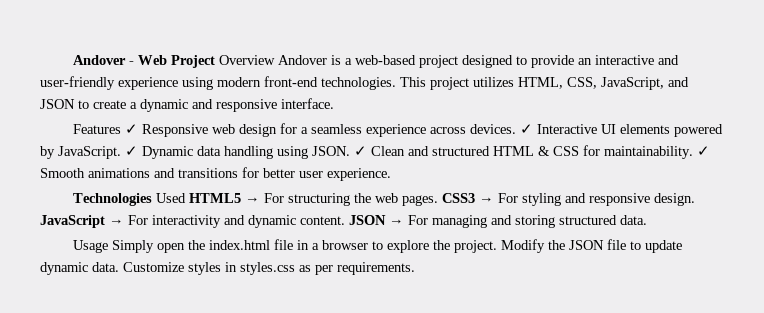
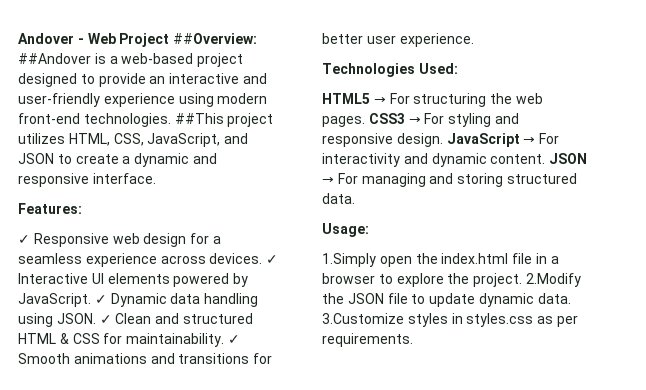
- Andover - Web Project Overview Andover is a web-based project designed to provide an interactive and user-friendly experience using modern front-end technologies.
+ Andover - Web Project ##Overview: ##Andover is a web-based project designed to provide an interactive and user-friendly experience using modern front-end technologies.
- This project utilizes HTML, CSS, JavaScript, and JSON to create a dynamic and responsive interface.
+ ##This project utilizes HTML, CSS, JavaScript, and JSON to create a dynamic and responsive interface.
- Features ✓ Responsive web design for a seamless experience across devices.
+ Features:
+ ✓ Responsive web design for a seamless experience across devices.
- Technologies Used HTML5 → For structuring the web pages.
+ Technologies Used:
+ HTML5 → For structuring the web pages.
- Usage Simply open the index.html file in a browser to explore the project.
+ Usage:
+ 1.Simply open the index.html file in a browser to explore the project.
- Modify the JSON file to update dynamic data.
+ 2.Modify the JSON file to update dynamic data.
- Customize styles in styles.css as per requirements.
+ 3.Customize styles in styles.css as per requirements.

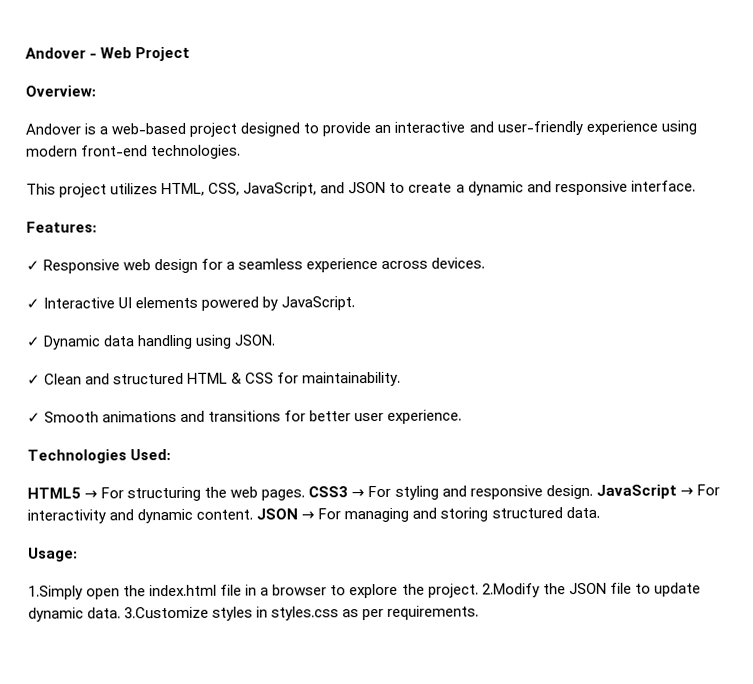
- Andover - Web Project ##Overview: ##Andover is a web-based project designed to provide an interactive and user-friendly experience using modern front-end technologies. ##This project utilizes HTML, CSS, JavaScript, and JSON to create a dynamic and responsive interface.
+ Andover - Web Project
+ Overview:
+ Andover is a web-based project designed to provide an interactive and user-friendly experience using modern front-end technologies.
+ This project utilizes HTML, CSS, JavaScript, and JSON to create a dynamic and responsive interface.
- ✓ Responsive web design for a seamless experience across devices. ✓ Interactive UI elements powered by JavaScript. ✓ Dynamic data handling using JSON. ✓ Clean and structured HTML & CSS for maintainability. ✓ Smooth animations and transitions for better user experience.
+ ✓ Responsive web design for a seamless experience across devices.
+ ✓ Interactive UI elements powered by JavaScript.
+ ✓ Dynamic data handling using JSON.
+ ✓ Clean and structured HTML & CSS for maintainability.
+ ✓ Smooth animations and transitions for better user experience.

